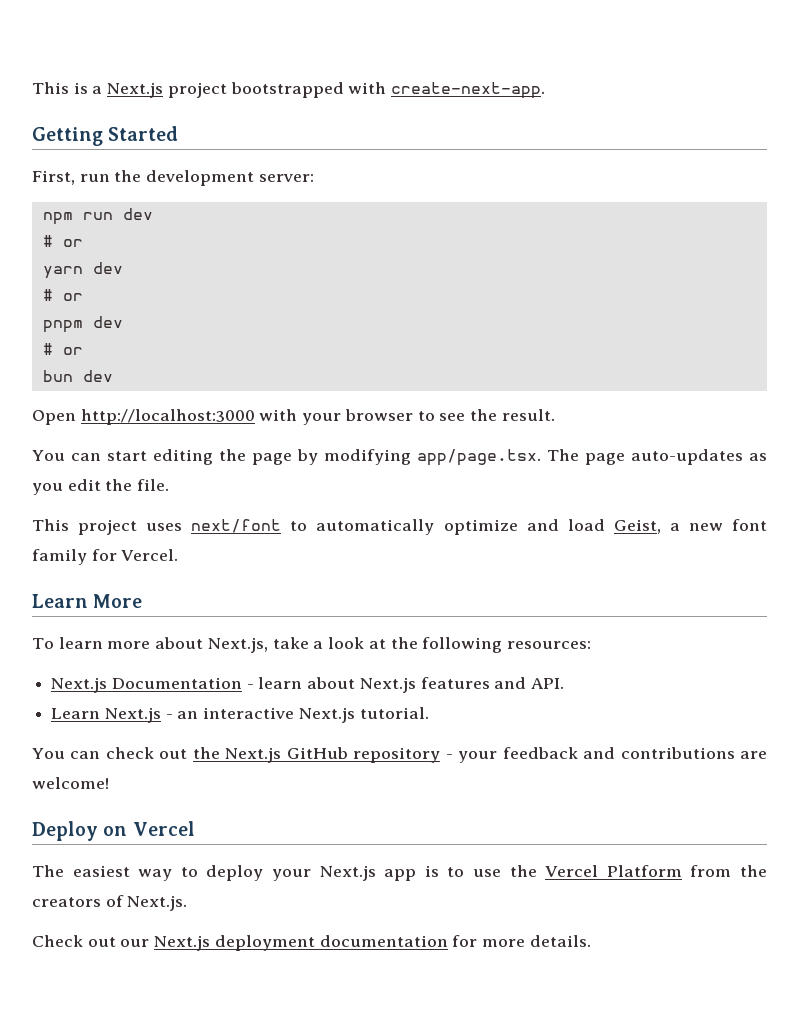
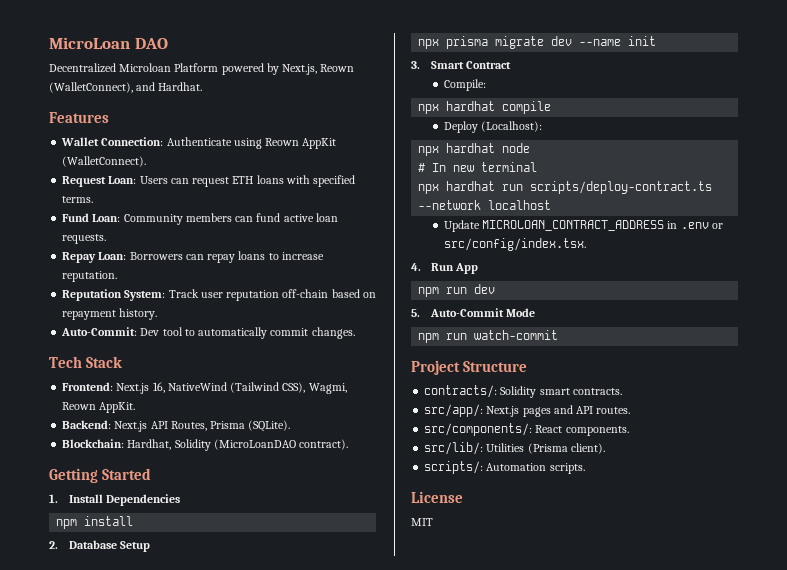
- This is a Next.js project bootstrapped with create-next-app.
+ MicroLoan DAO
+ Decentralized Microloan Platform powered by Next.js, Reown (WalletConnect), and Hardhat.
+ Features
+ Wallet Connection: Authenticate using Reown AppKit (WalletConnect).
+ Request Loan: Users can request ETH loans with specified terms.
+ Fund Loan: Community members can fund active loan requests.
+ Repay Loan: Borrowers can repay loans to increase reputation.
+ Reputation System: Track user reputation off-chain based on repayment history.
+ Auto-Commit: Dev tool to automatically commit changes.
+ Tech Stack
+ Frontend: Next.js 16, NativeWind (Tailwind CSS), Wagmi, Reown AppKit.
+ Backend: Next.js API Routes, Prisma (SQLite).
+ Blockchain: Hardhat, Solidity (MicroLoanDAO contract).
  Getting Started
- First, run the development server:
+ 1. Install Dependencies
+ npm install
+ 2. Database Setup
+ npx prisma migrate dev --name init
+ 3. Smart Contract
+ Compile:
+ npx hardhat compile
+ Deploy (Localhost):
+ npx hardhat node
+ # In new terminal
+ npx hardhat run scripts/deploy-contract.ts --network localhost
+ Update MICROLOAN_CONTRACT_ADDRESS in .env or src/config/index.tsx.
+ 4. Run App
  npm run dev
- # or
- yarn dev
- # or
- pnpm dev
- # or
- bun dev
- Open http://localhost:3000 with your browser to see the result.
- You can start editing the page by modifying app/page.tsx. The page auto-updates as you edit the file.
- This project uses next/font to automatically optimize and load Geist, a new font family for Vercel.
- Learn More
- To learn more about Next.js, take a look at the following resources:
- Next.js Documentation - learn about Next.js features and API.
- Learn Next.js - an interactive Next.js tutorial.
- You can check out the Next.js GitHub repository - your feedback and contributions are welcome!
- Deploy on Vercel
- The easiest way to deploy your Next.js app is to use the Vercel Platform from the creators of Next.js.
- Check out our Next.js deployment documentation for more details.
+ 5. Auto-Commit Mode
+ npm run watch-commit
+ Project Structure
+ contracts/: Solidity smart contracts.
+ src/app/: Next.js pages and API routes.
+ src/components/: React components.
+ src/lib/: Utilities (Prisma client).
+ scripts/: Automation scripts.
+ License
+ MIT

